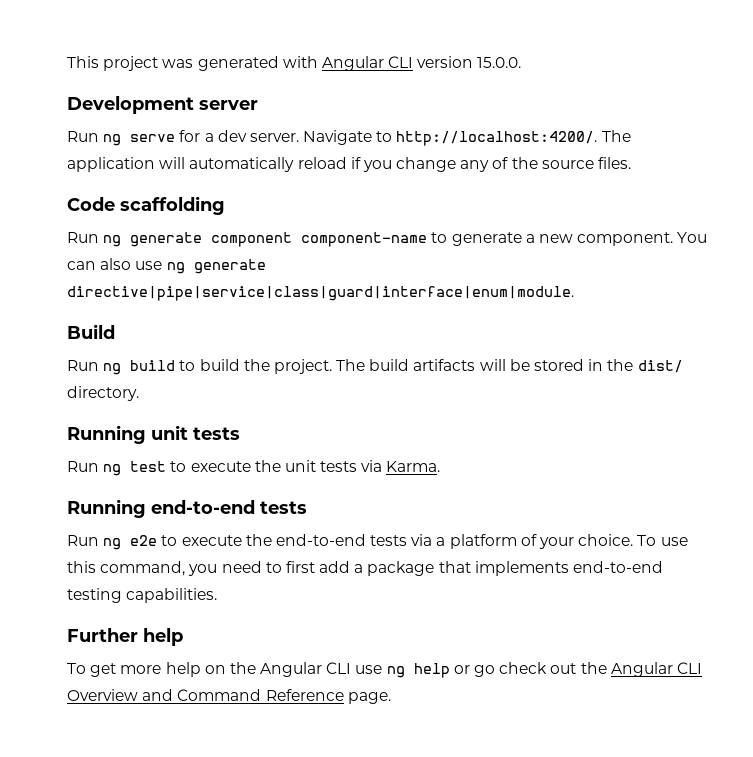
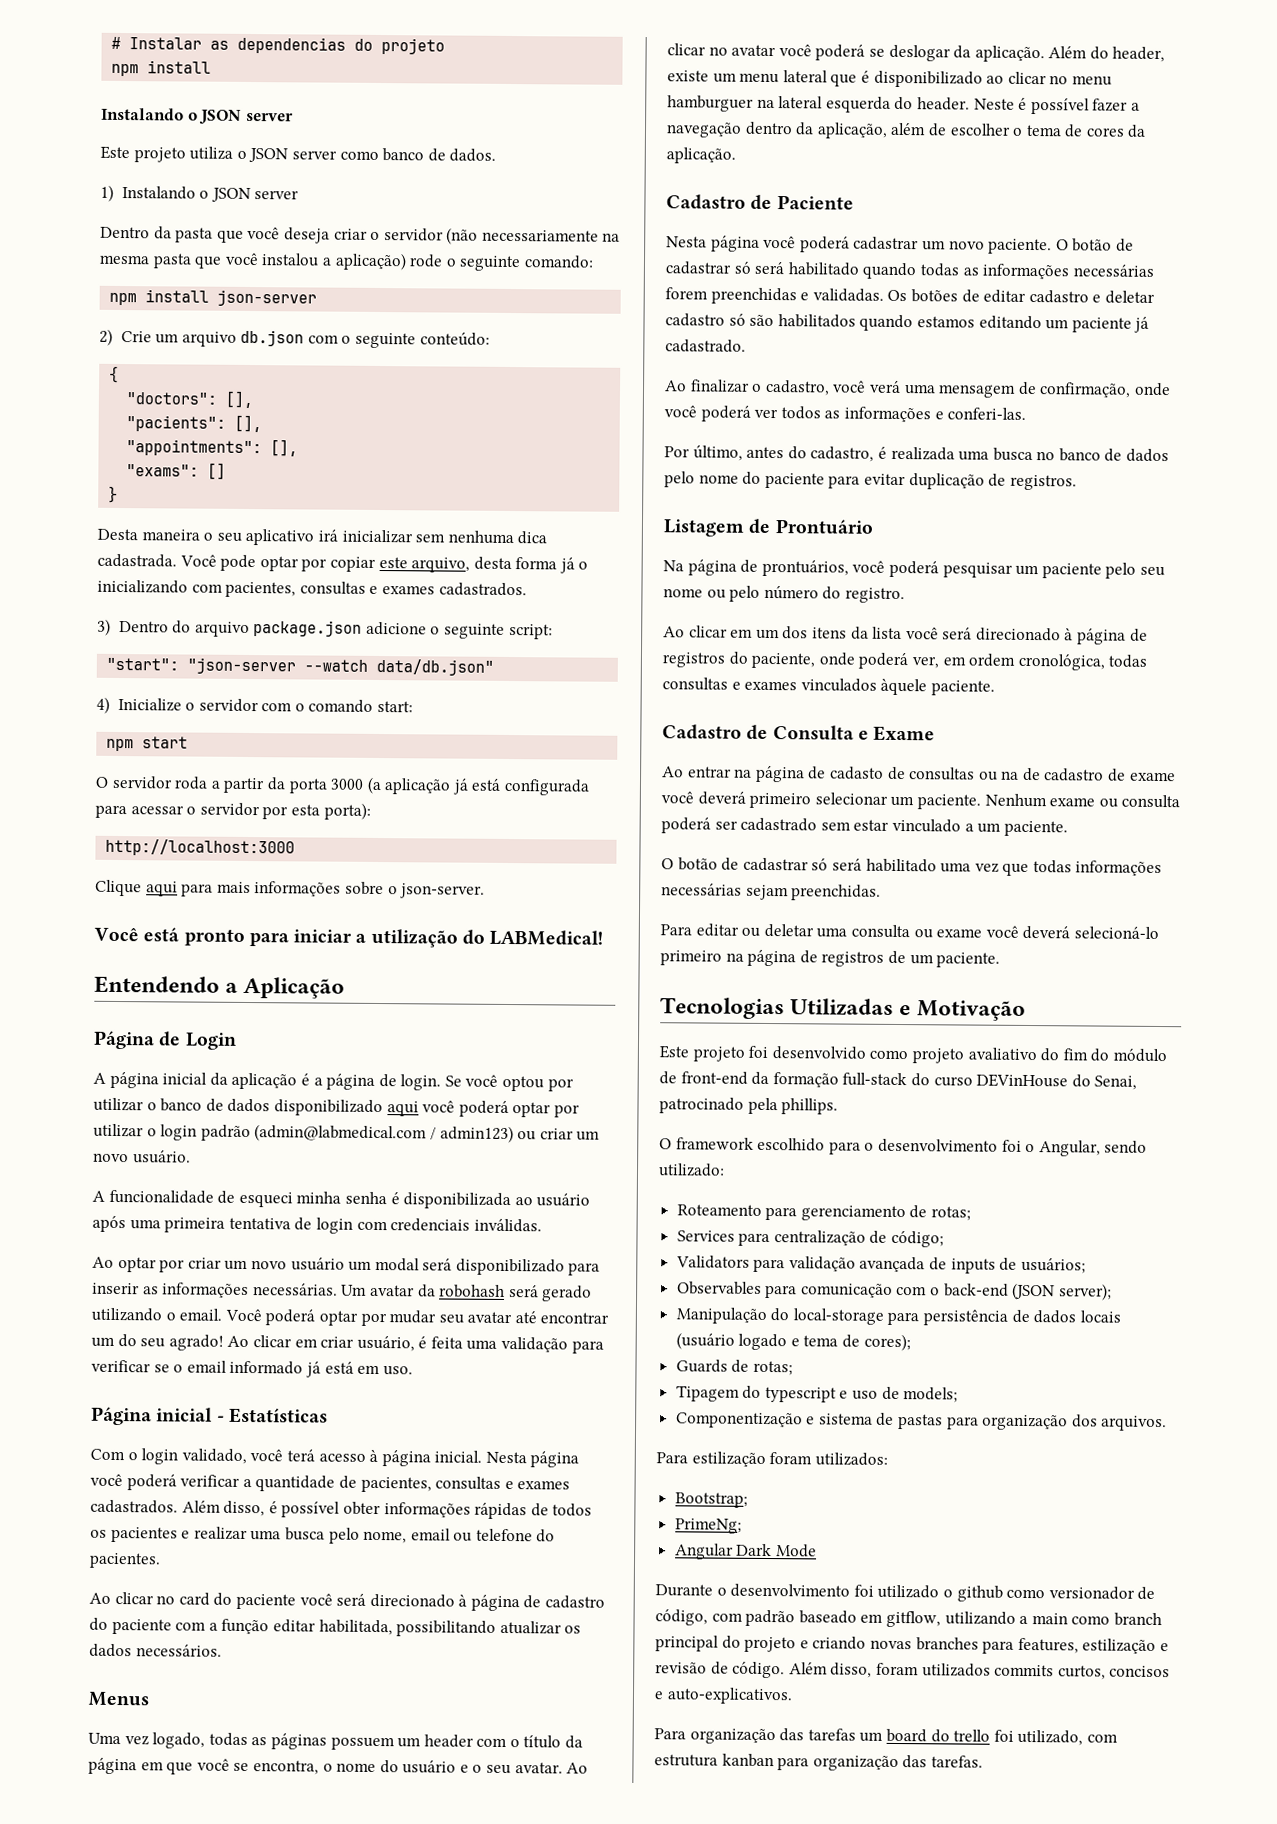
- This project was generated with Angular CLI version 15.0.0.
- Development server
- Run ng serve for a dev server. Navigate to http://localhost:4200/. The application will automatically reload if you change any of the source files.
- Code scaffolding
- Run ng generate component component-name to generate a new component. You can also use ng generate directive|pipe|service|class|guard|interface|enum|module.
- Build
- Run ng build to build the project. The build artifacts will be stored in the dist/ directory.
- Running unit tests
- Run ng test to execute the unit tests via Karma.
- Running end-to-end tests
- Run ng e2e to execute the end-to-end tests via a platform of your choice. To use this command, you need to first add a package that implements end-to-end testing capabilities.
- Further help
- To get more help on the Angular CLI use ng help or go check out the Angular CLI Overview and Command Reference page.
+ # Instalar as dependencias do projeto
+ npm install
+ Instalando o JSON server
+ Este projeto utiliza o JSON server como banco de dados.
+ 1) Instalando o JSON server
+ Dentro da pasta que você deseja criar o servidor (não necessariamente na mesma pasta que você instalou a aplicação) rode o seguinte comando:
+ npm install json-server
+ 2) Crie um arquivo db.json com o seguinte conteúdo:
+ {
+ "doctors": [],
+ "pacients": [],
+ "appointments": [],
+ "exams": []
+ }
+ Desta maneira o seu aplicativo irá inicializar sem nenhuma dica cadastrada. Você pode optar por copiar este arquivo, desta forma já o inicializando com pacientes, consultas e exames cadastrados.
+ 3) Dentro do arquivo package.json adicione o seguinte script:
+ "start": "json-server --watch data/db.json"
+ 4) Inicialize o servidor com o comando start:
+ npm start
+ O servidor roda a partir da porta 3000 (a aplicação já está configurada para acessar o servidor por esta porta):
+ http://localhost:3000
+ Clique aqui para mais informações sobre o json-server.
+ Você está pronto para iniciar a utilização do LABMedical!
+ Entendendo a Aplicação
+ Página de Login
+ A página inicial da aplicação é a página de login. Se você optou por utilizar o banco de dados disponibilizado aqui você poderá optar por utilizar o login padrão (admin@labmedical.com / admin123) ou criar um novo usuário.
+ A funcionalidade de esqueci minha senha é disponibilizada ao usuário após uma primeira tentativa de login com credenciais inválidas.
+ Ao optar por criar um novo usuário um modal será disponibilizado para inserir as informações necessárias. Um avatar da robohash será gerado utilizando o email. Você poderá optar por mudar seu avatar até encontrar um do seu agrado! Ao clicar em criar usuário, é feita uma validação para verificar se o email informado já está em uso.
+ Página inicial - Estatísticas
+ Com o login validado, você terá acesso à página inicial. Nesta página você poderá verificar a quantidade de pacientes, consultas e exames cadastrados. Além disso, é possível obter informações rápidas de todos os pacientes e realizar uma busca pelo nome, email ou telefone do pacientes.
+ Ao clicar no card do paciente você será direcionado à página de cadastro do paciente com a função editar habilitada, possibilitando atualizar os dados necessários.
+ Menus
+ Uma vez logado, todas as páginas possuem um header com o título da página em que você se encontra, o nome do usuário e o seu avatar. Ao clicar no avatar você poderá se deslogar da aplicação. Além do header, existe um menu lateral que é disponibilizado ao clicar no menu hamburguer na lateral esquerda do header. Neste é possível fazer a navegação dentro da aplicação, além de escolher o tema de cores da aplicação.
+ Cadastro de Paciente
+ Nesta página você poderá cadastrar um novo paciente. O botão de cadastrar só será habilitado quando todas as informações necessárias forem preenchidas e validadas. Os botões de editar cadastro e deletar cadastro só são habilitados quando estamos editando um paciente já cadastrado.
+ Ao finalizar o cadastro, você verá uma mensagem de confirmação, onde você poderá ver todos as informações e conferi-las.
+ Por último, antes do cadastro, é realizada uma busca no banco de dados pelo nome do paciente para evitar duplicação de registros.
+ Listagem de Prontuário
+ Na página de prontuários, você poderá pesquisar um paciente pelo seu nome ou pelo número do registro.
+ Ao clicar em um dos itens da lista você será direcionado à página de registros do paciente, onde poderá ver, em ordem cronológica, todas consultas e exames vinculados àquele paciente.
+ Cadastro de Consulta e Exame
+ Ao entrar na página de cadasto de consultas ou na de cadastro de exame você deverá primeiro selecionar um paciente. Nenhum exame ou consulta poderá ser cadastrado sem estar vinculado a um paciente.
+ O botão de cadastrar só será habilitado uma vez que todas informações necessárias sejam preenchidas.
+ Para editar ou deletar uma consulta ou exame você deverá selecioná-lo primeiro na página de registros de um paciente.
+ Tecnologias Utilizadas e Motivação
+ Este projeto foi desenvolvido como projeto avaliativo do fim do módulo de front-end da formação full-stack do curso DEVinHouse do Senai, patrocinado pela phillips.
+ O framework escolhido para o desenvolvimento foi o Angular, sendo utilizado:
+ Roteamento para gerenciamento de rotas;
+ Services para centralização de código;
+ Validators para validação avançada de inputs de usuários;
+ Observables para comunicação com o back-end (JSON server);
+ Manipulação do local-storage para persistência de dados locais (usuário logado e tema de cores);
+ Guards de rotas;
+ Tipagem do typescript e uso de models;
+ Componentização e sistema de pastas para organização dos arquivos.
+ Para estilização foram utilizados:
+ Bootstrap;
+ PrimeNg;
+ Angular Dark Mode
+ Durante o desenvolvimento foi utilizado o github como versionador de código, com padrão baseado em gitflow, utilizando a main como branch principal do projeto e criando novas branches para features, estilização e revisão de código. Além disso, foram utilizados commits curtos, concisos e auto-explicativos.
+ Para organização das tarefas um board do trello foi utilizado, com estrutura kanban para organização das tarefas.

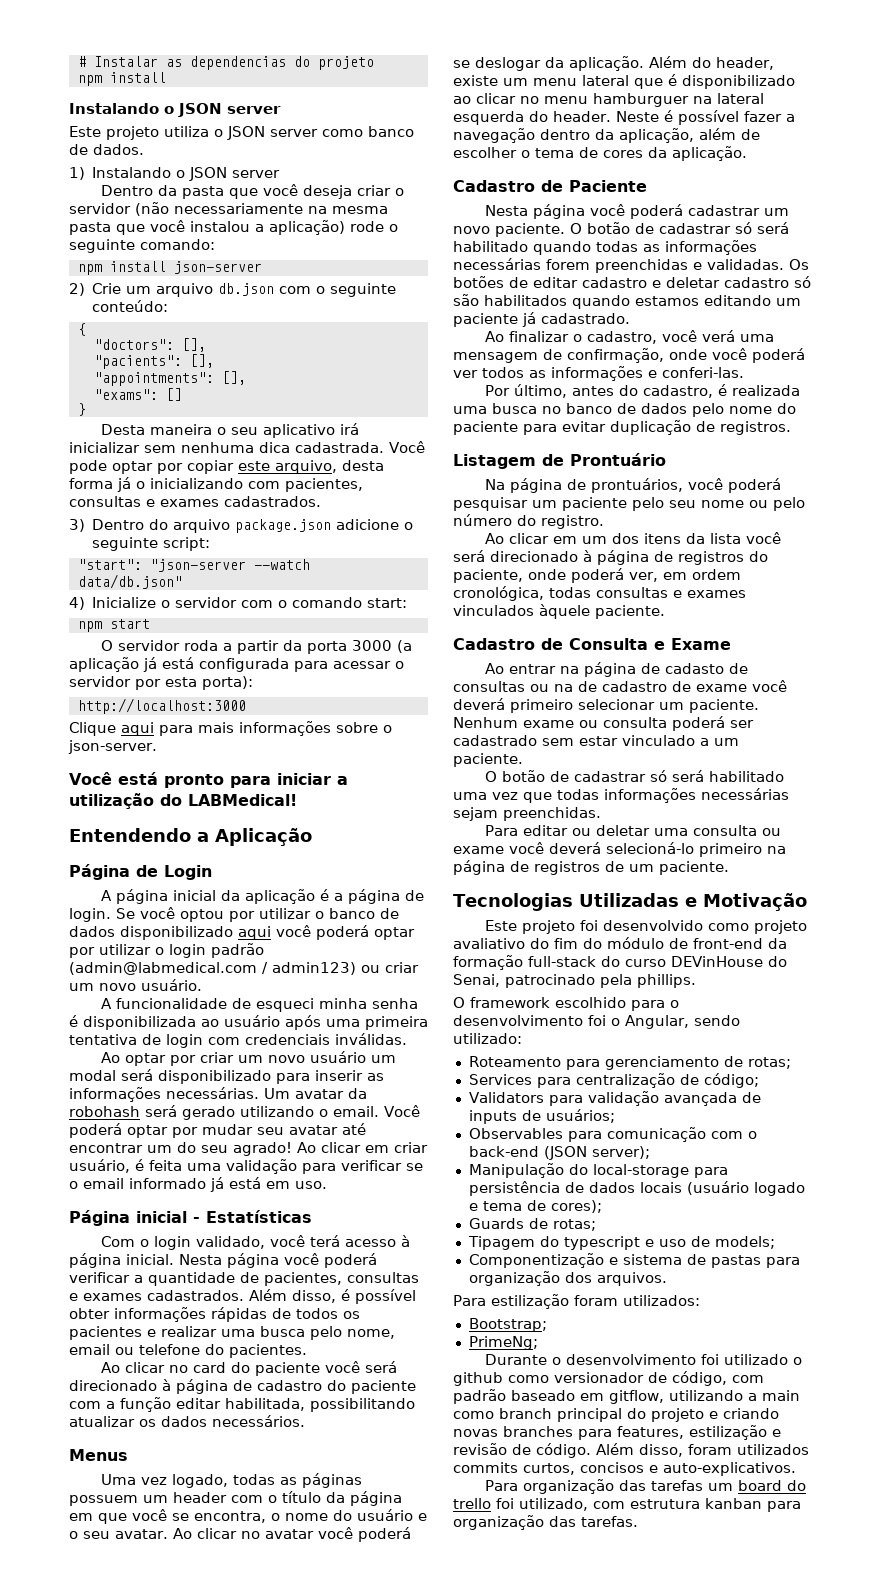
- Angular Dark Mode

